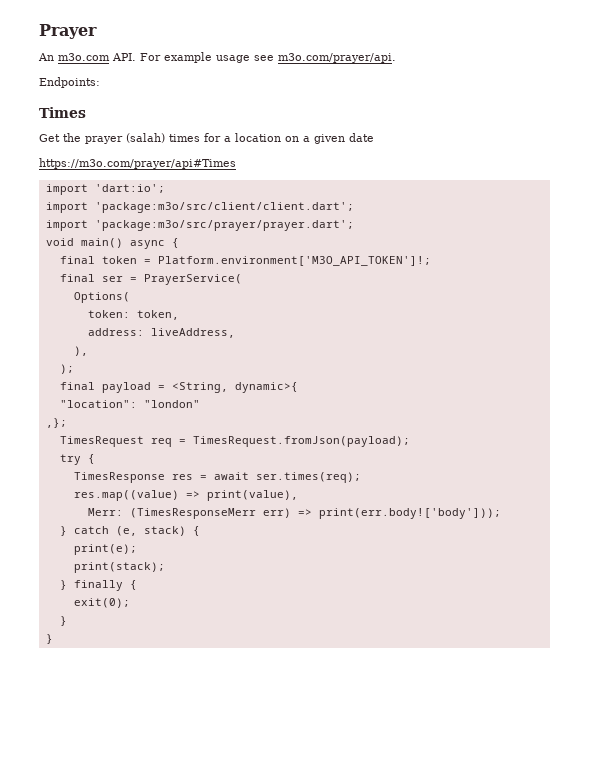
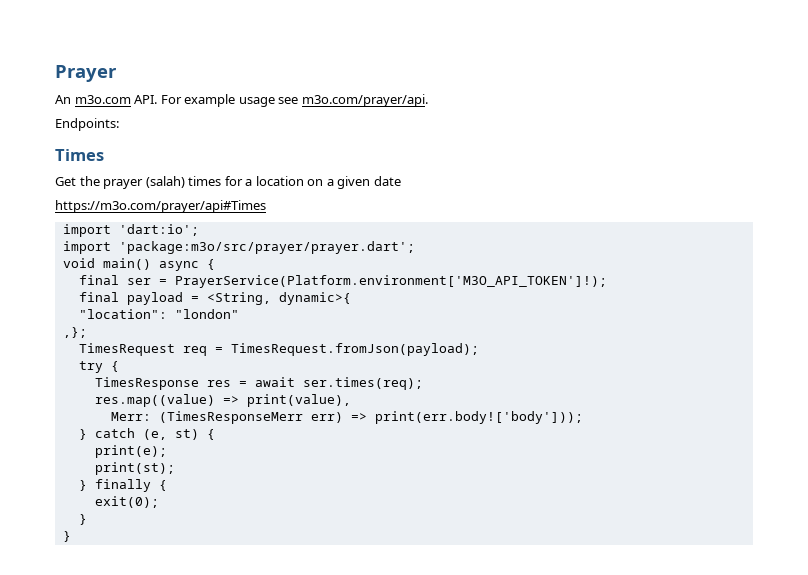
- import 'package:m3o/src/client/client.dart';
- final token = Platform.environment['M3O_API_TOKEN']!;
- final ser = PrayerService(
- Options(
- token: token,
- address: liveAddress,
- ),
- );
+ final ser = PrayerService(Platform.environment['M3O_API_TOKEN']!);
- } catch (e, stack) {
+ } catch (e, st) {
- print(stack);
+ print(st);

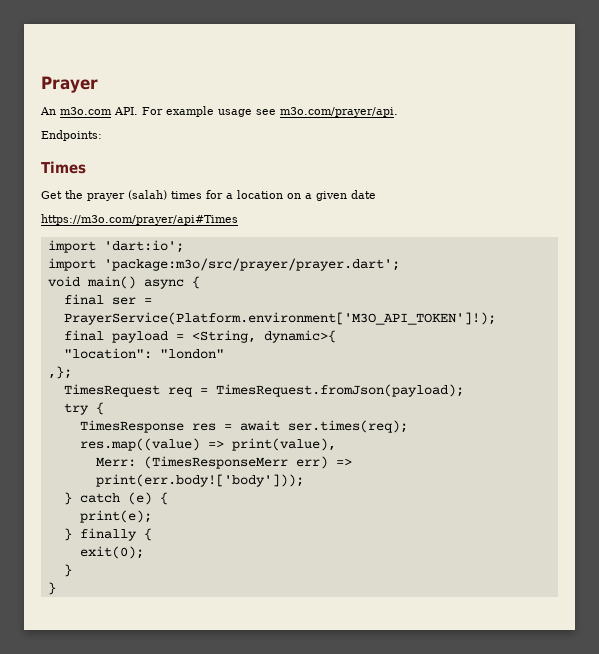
- } catch (e, st) {
+ } catch (e) {
- print(st);

